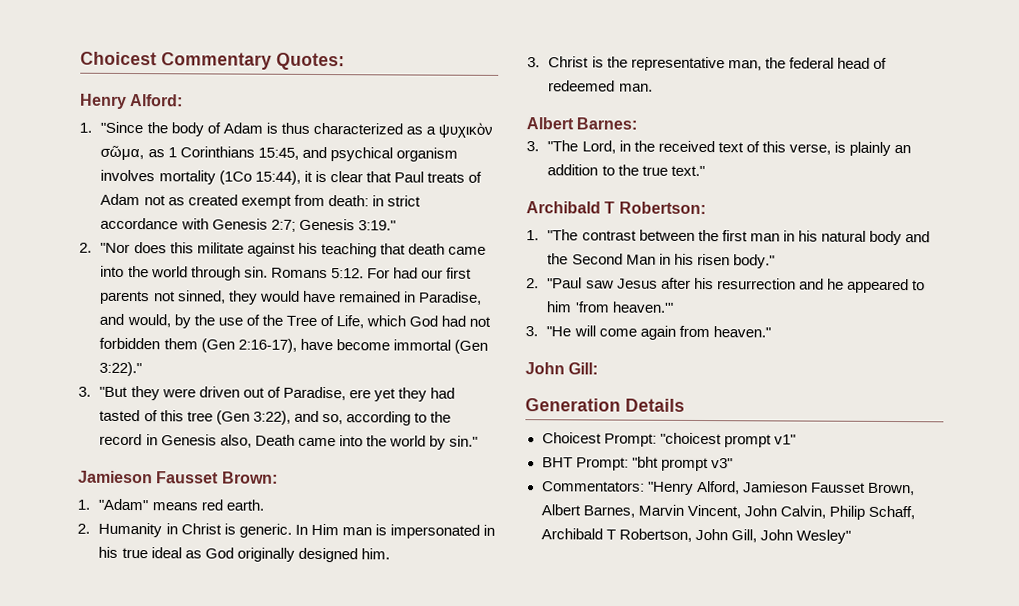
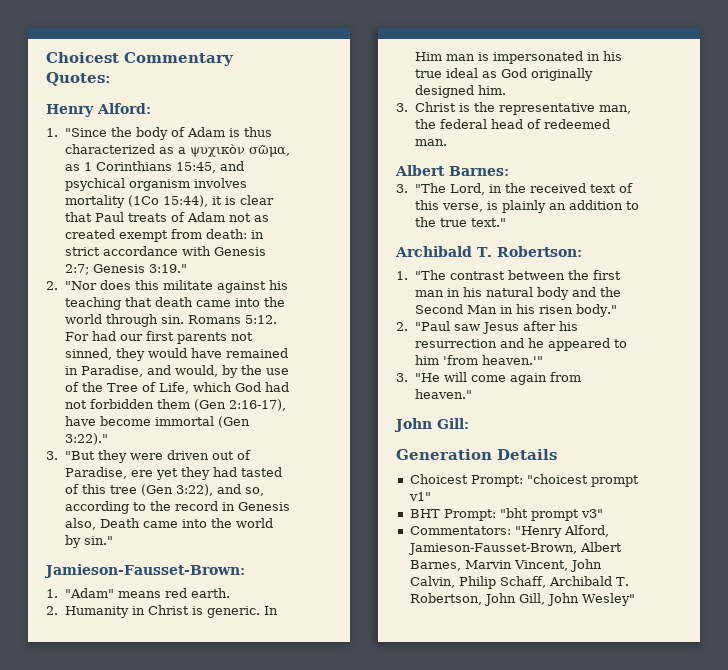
- Jamieson Fausset Brown:
+ Jamieson-Fausset-Brown:
- Archibald T Robertson:
+ Archibald T. Robertson:
- Commentators: "Henry Alford, Jamieson Fausset Brown, Albert Barnes, Marvin Vincent, John Calvin, Philip Schaff, Archibald T Robertson, John Gill, John Wesley"
+ Commentators: "Henry Alford, Jamieson-Fausset-Brown, Albert Barnes, Marvin Vincent, John Calvin, Philip Schaff, Archibald T. Robertson, John Gill, John Wesley"

